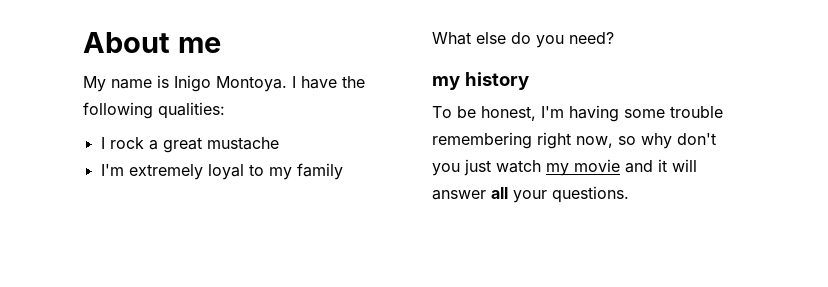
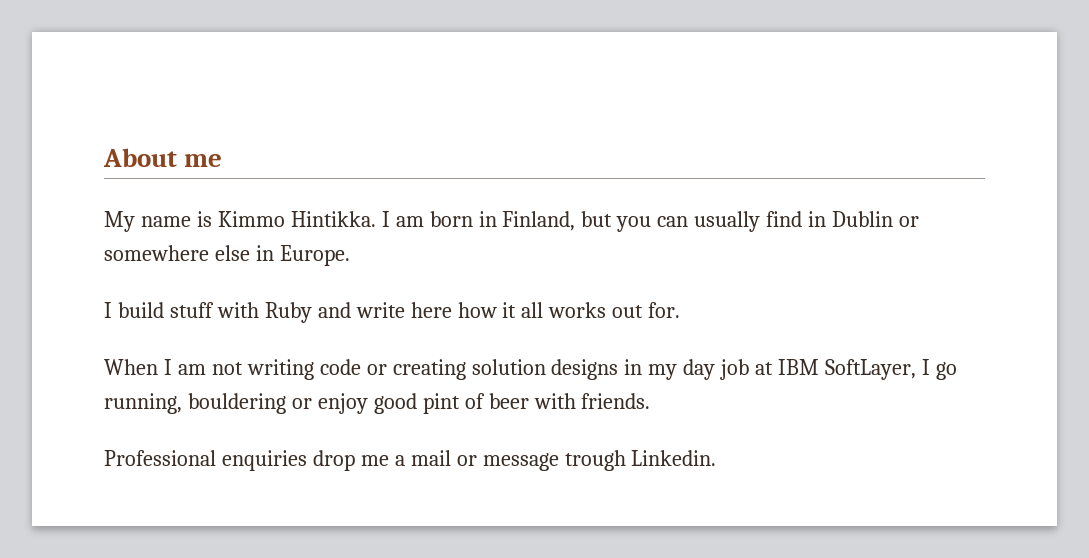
- My name is Inigo Montoya. I have the following qualities:
- I rock a great mustache
- I'm extremely loyal to my family
- What else do you need?
- my history
- To be honest, I'm having some trouble remembering right now, so why don't you just watch my movie and it will answer all your questions.
+ My name is Kimmo Hintikka. I am born in Finland, but you can usually find in Dublin or somewhere else in Europe.
+ I build stuff with Ruby and write here how it all works out for.
+ When I am not writing code or creating solution designs in my day job at IBM SoftLayer, I go running, bouldering or enjoy good pint of beer with friends.
+ Professional enquiries drop me a mail or message trough Linkedin.

